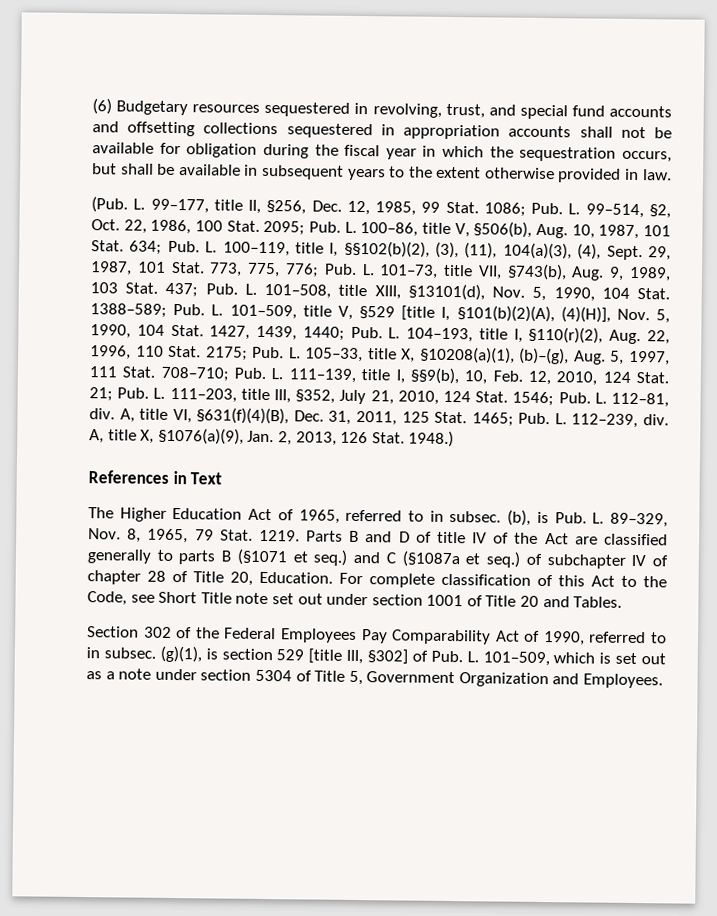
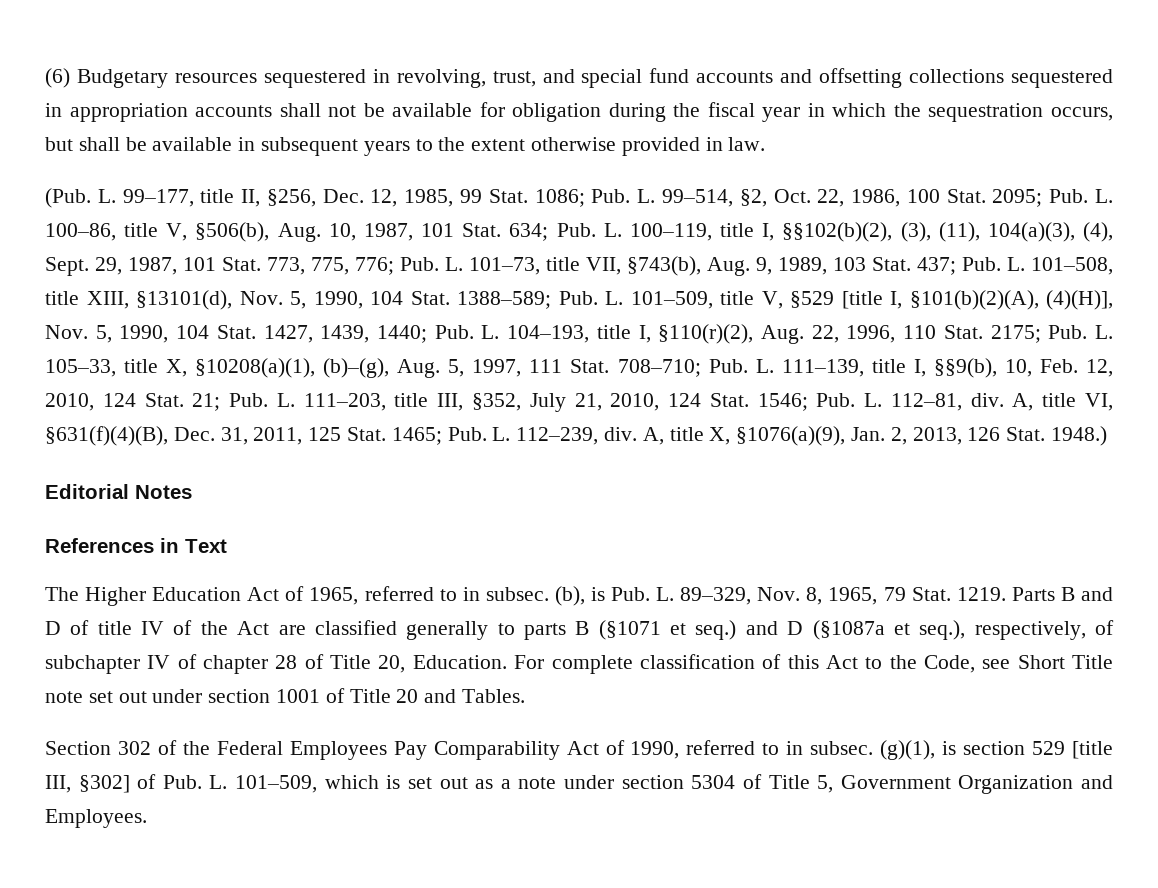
+ Editorial Notes
- Parts B and D of title IV of the Act are classified generally to parts B (§1071 et seq.) and C (§1087a et seq.) of subchapter IV of chapter 28 of Title 20, Education.
+ Parts B and D of title IV of the Act are classified generally to parts B (§1071 et seq.) and D (§1087a et seq.), respectively, of subchapter IV of chapter 28 of Title 20, Education.

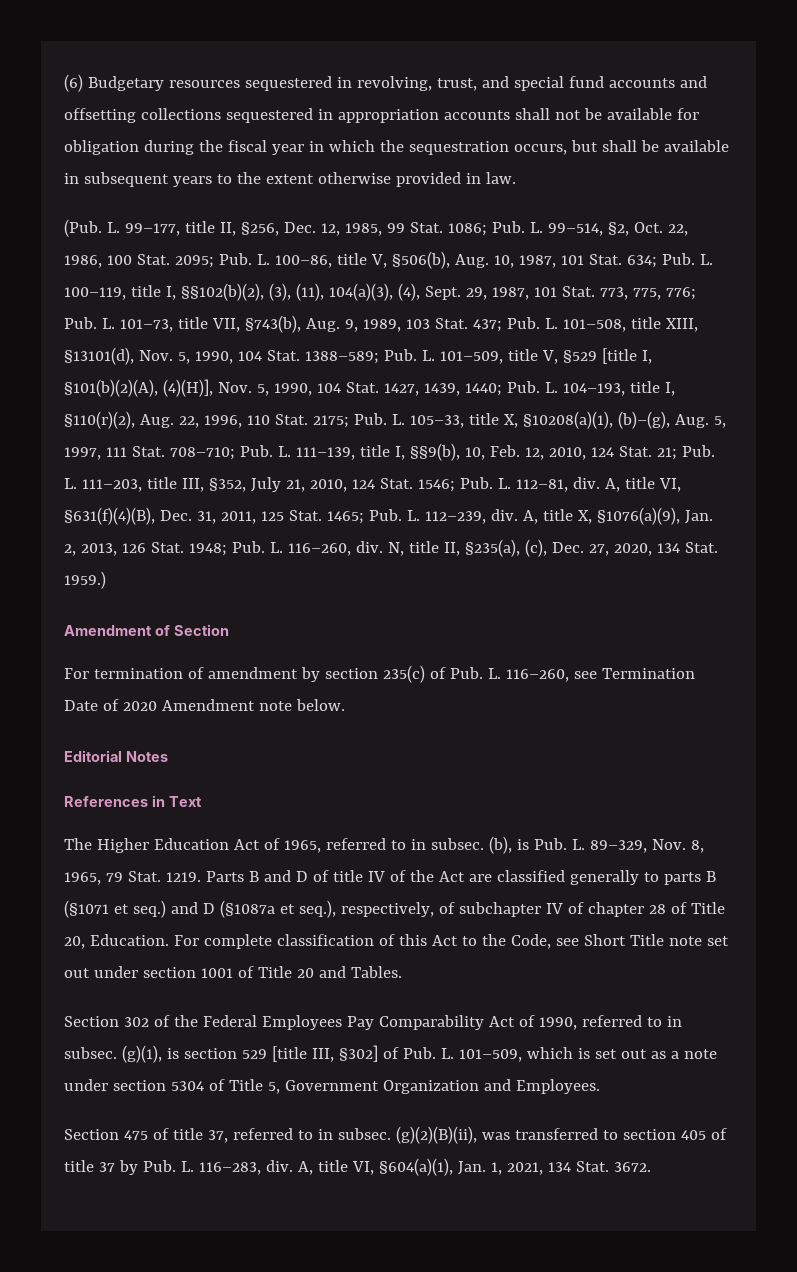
- 1948.)
+ 1948; Pub. L. 116–260, div. N, title II, §235(a), (c), Dec. 27, 2020, 134 Stat. 1959.)
+ Amendment of Section
+ For termination of amendment by section 235(c) of Pub. L. 116–260, see Termination Date of 2020 Amendment note below.
+ Section 475 of title 37, referred to in subsec. (g)(2)(B)(ii), was transferred to section 405 of title 37 by Pub. L. 116–283, div. A, title VI, §604(a)(1), Jan. 1, 2021, 134 Stat. 3672.

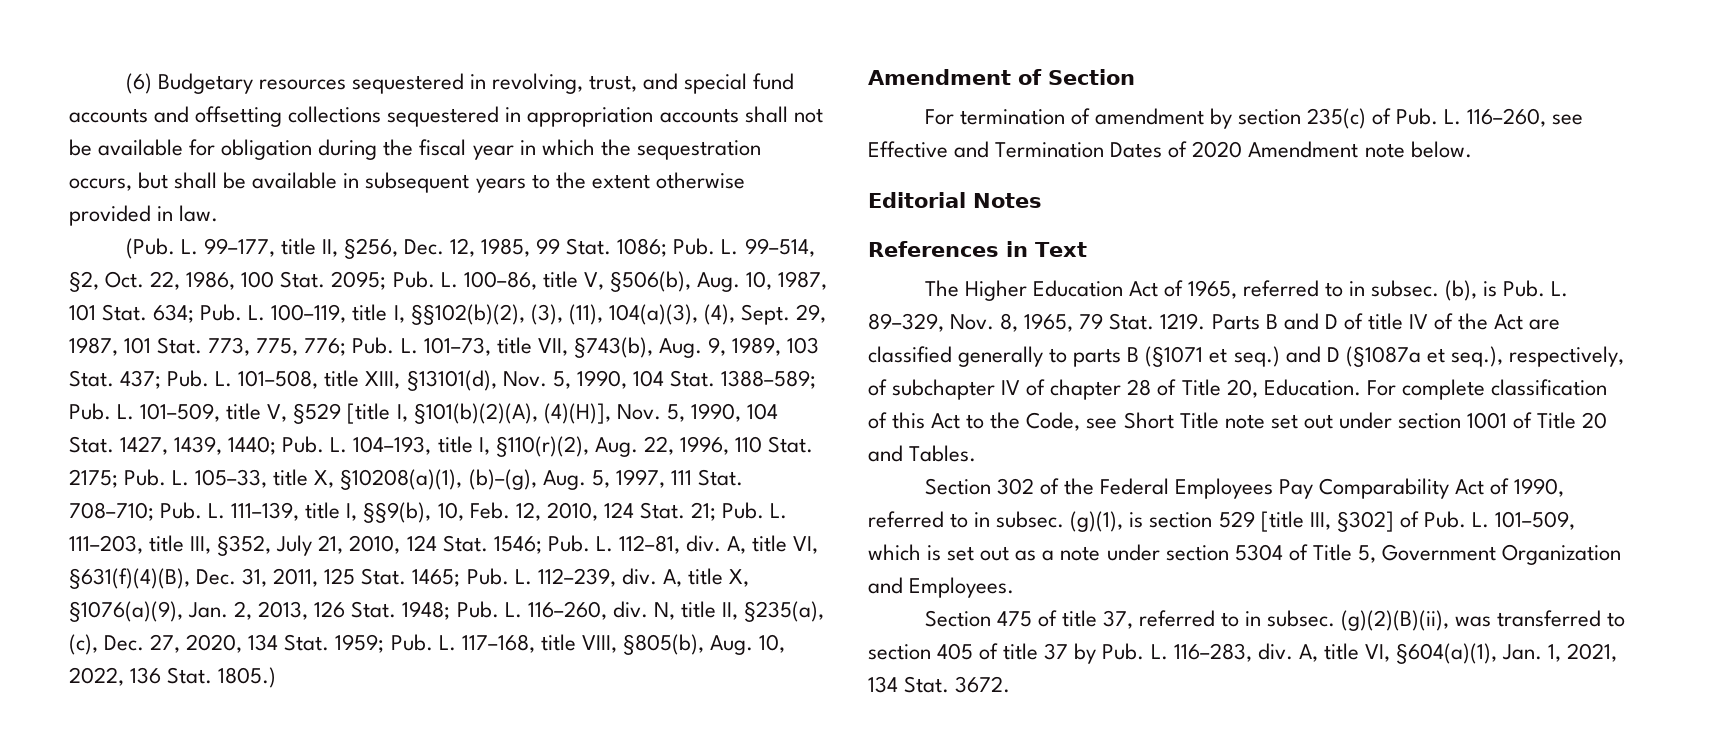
- 1959.)
+ 1959; Pub. L. 117–168, title VIII, §805(b), Aug. 10, 2022, 136 Stat. 1805.)
- For termination of amendment by section 235(c) of Pub. L. 116–260, see Termination Date of 2020 Amendment note below.
+ For termination of amendment by section 235(c) of Pub. L. 116–260, see Effective and Termination Dates of 2020 Amendment note below.

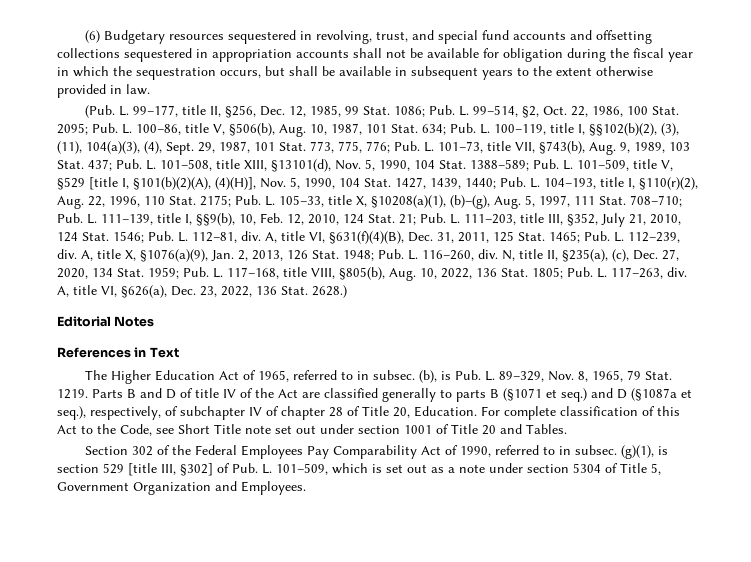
- 1805.)
- Amendment of Section
- For termination of amendment by section 235(c) of Pub. L. 116–260, see Effective and Termination Dates of 2020 Amendment note below.
+ 1805; Pub. L. 117–263, div. A, title VI, §626(a), Dec. 23, 2022, 136 Stat. 2628.)
- Section 475 of title 37, referred to in subsec. (g)(2)(B)(ii), was transferred to section 405 of title 37 by Pub. L. 116–283, div. A, title VI, §604(a)(1), Jan. 1, 2021, 134 Stat. 3672.

